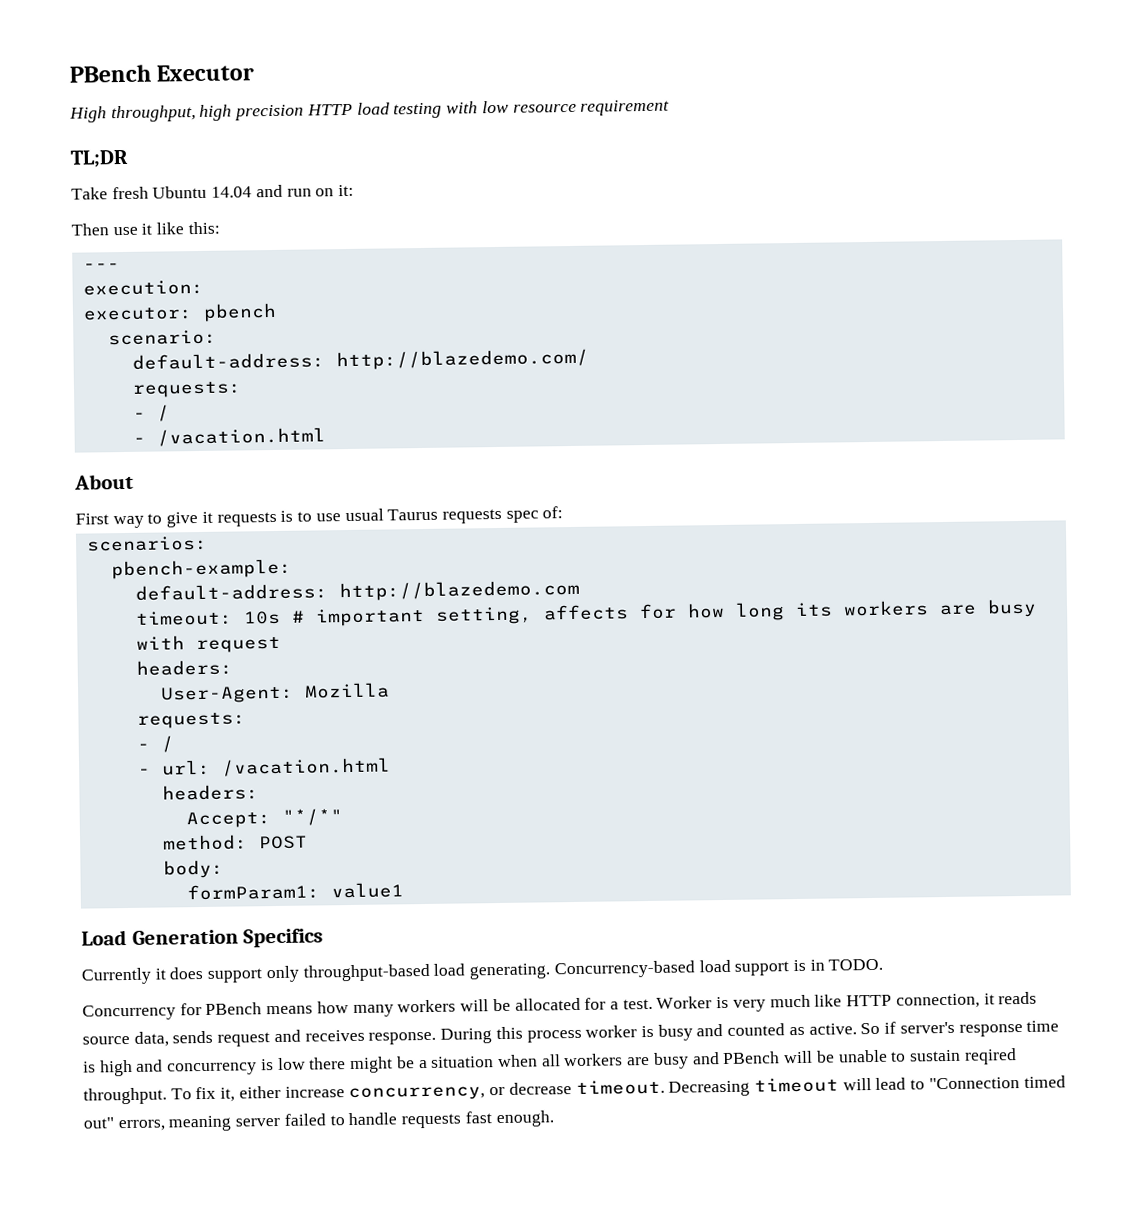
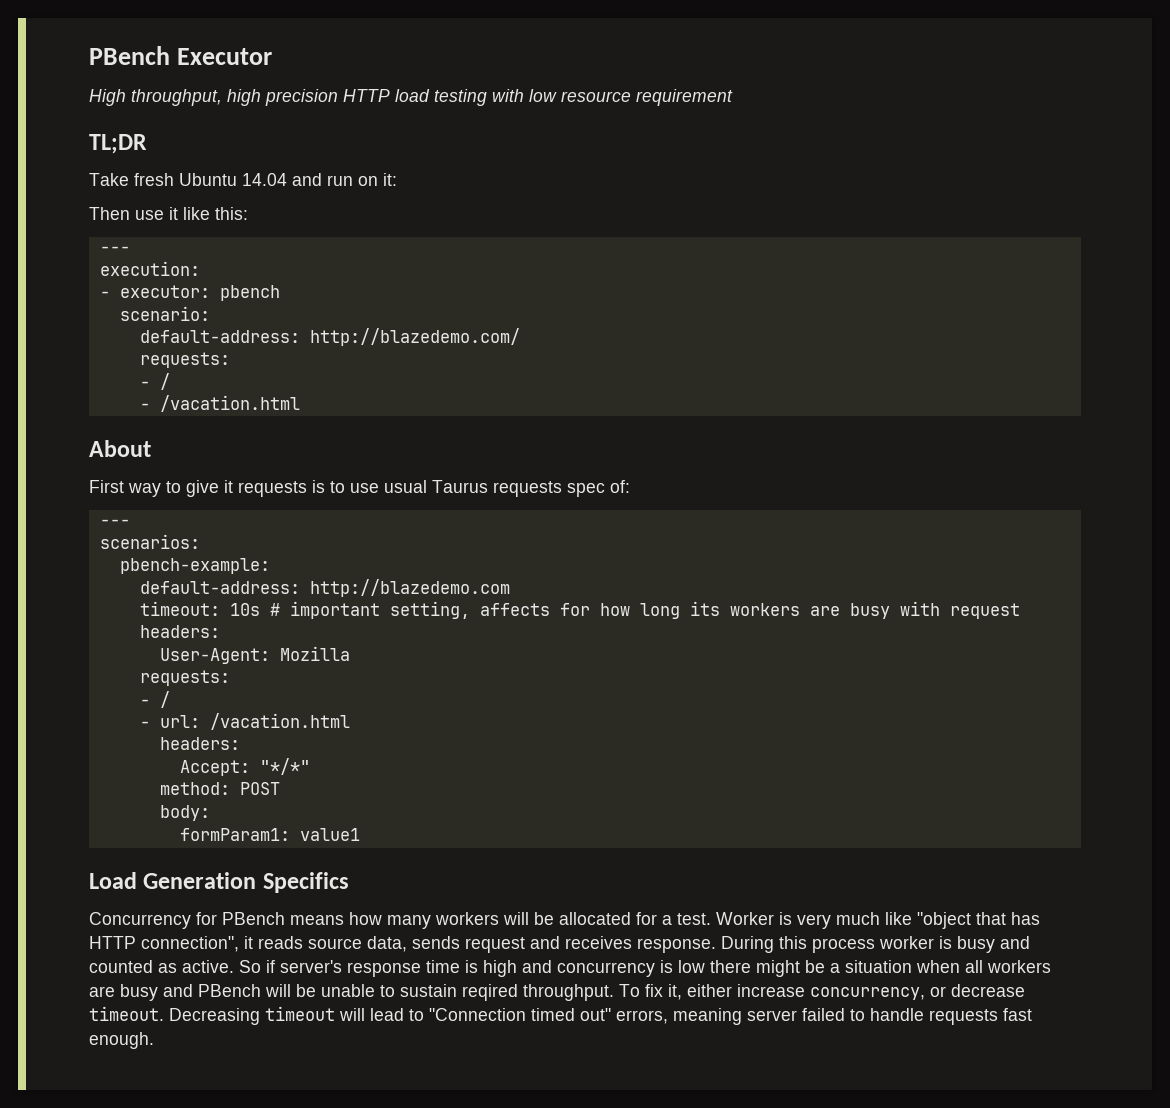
- executor: pbench
+ - executor: pbench
  First way to give it requests is to use usual Taurus requests spec of:
+ ---
- Currently it does support only throughput-based load generating. Concurrency-based load support is in TODO.
- Worker is very much like HTTP connection, it reads source data, sends request and receives response.
+ Worker is very much like "object that has HTTP connection", it reads source data, sends request and receives response.

